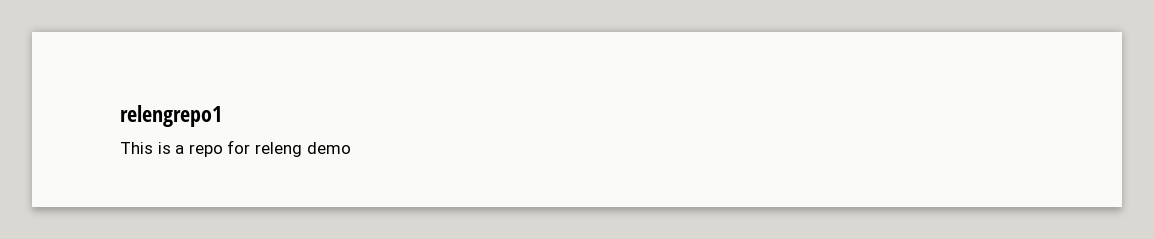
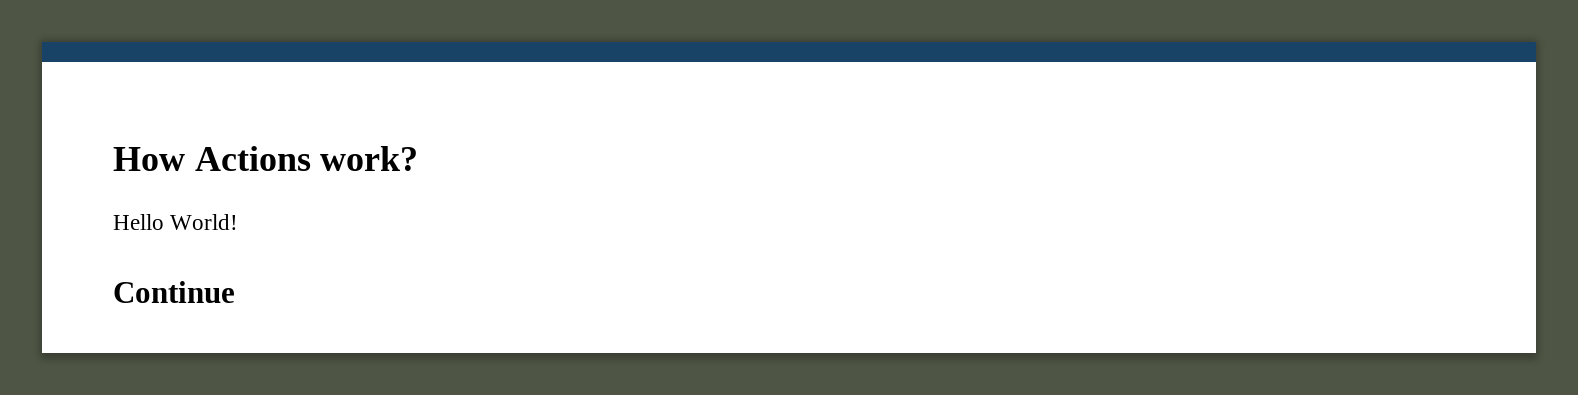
- relengrepo1
- This is a repo for releng demo
+ How Actions work?
+ Hello World!
+ Continue

